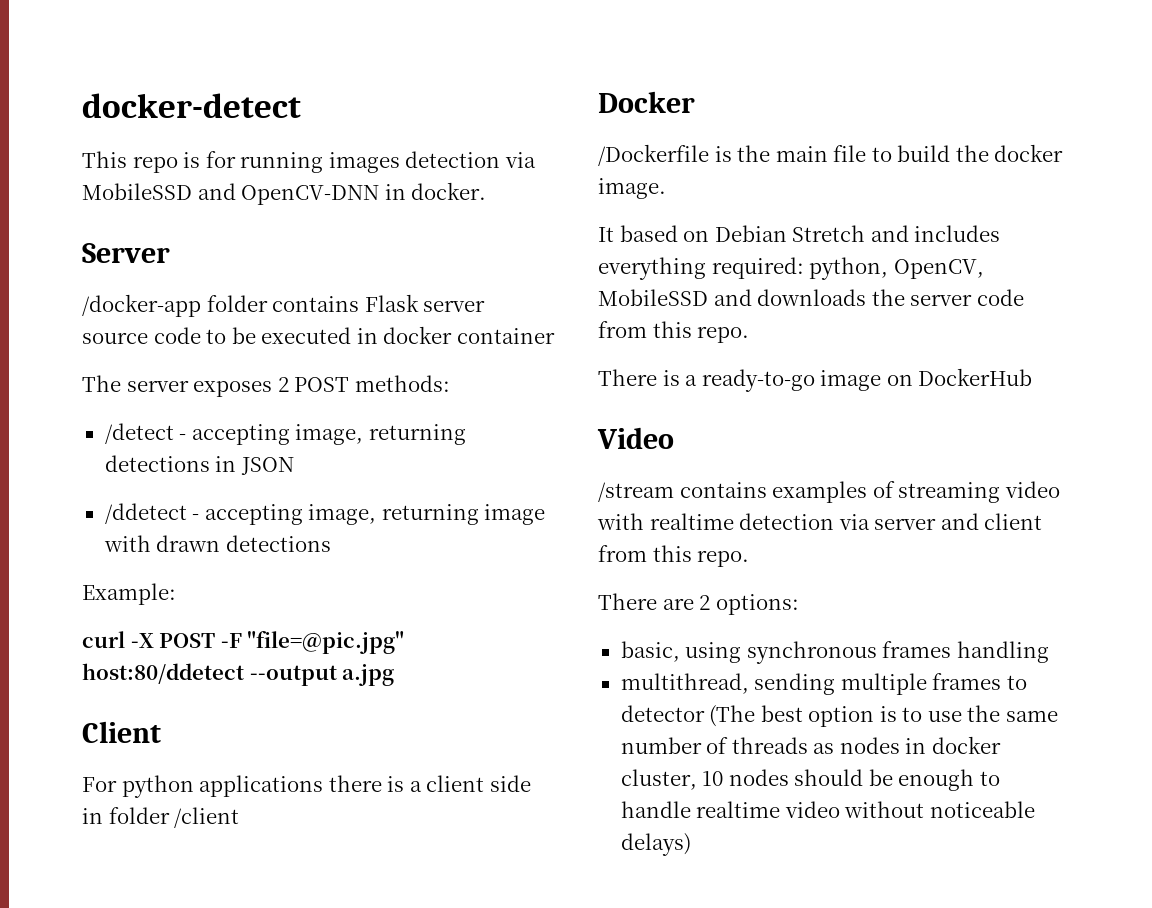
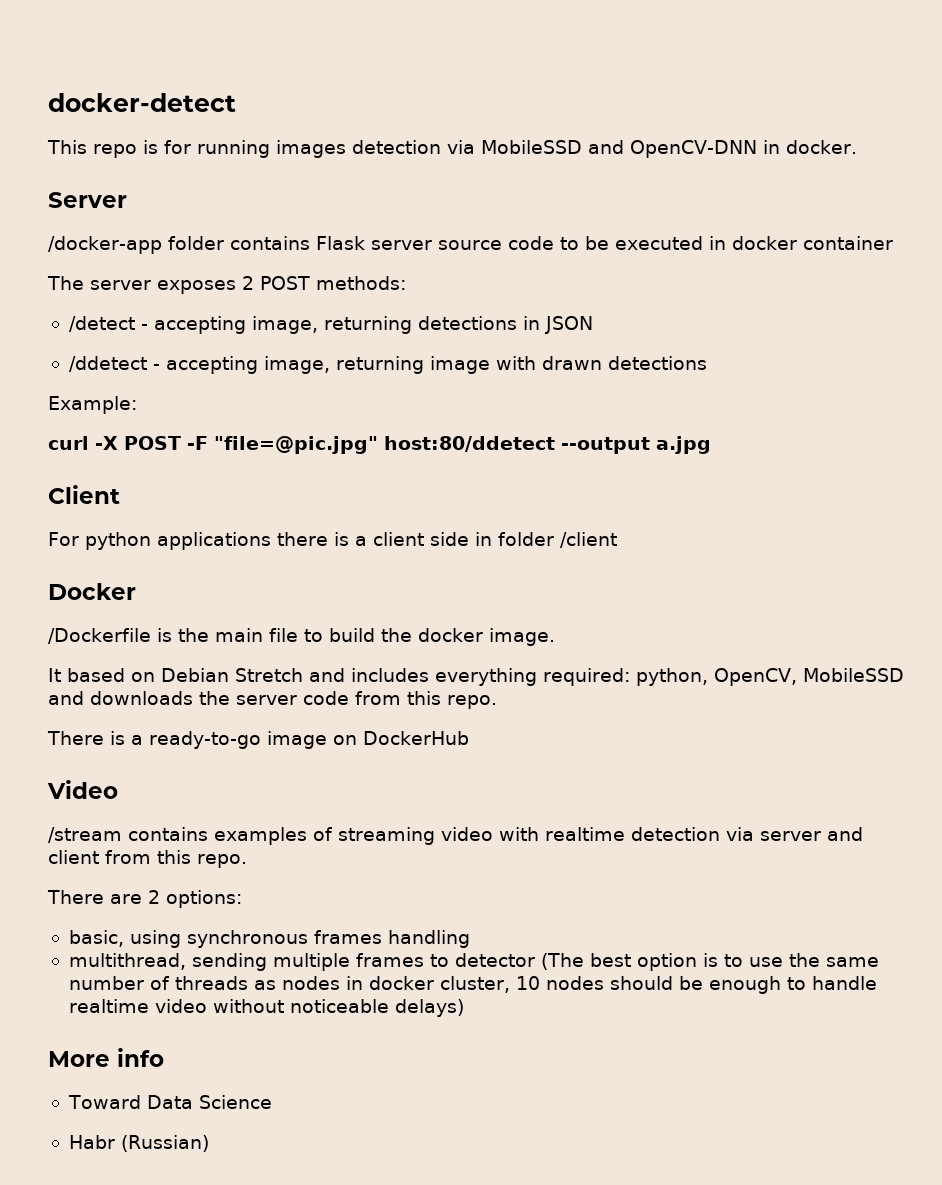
+ More info
+ Toward Data Science
+ Habr (Russian)

